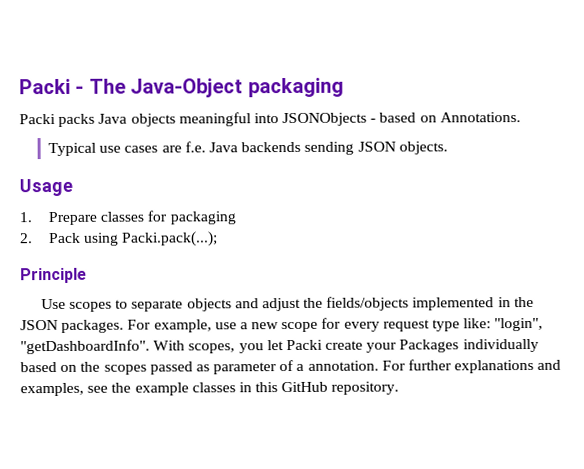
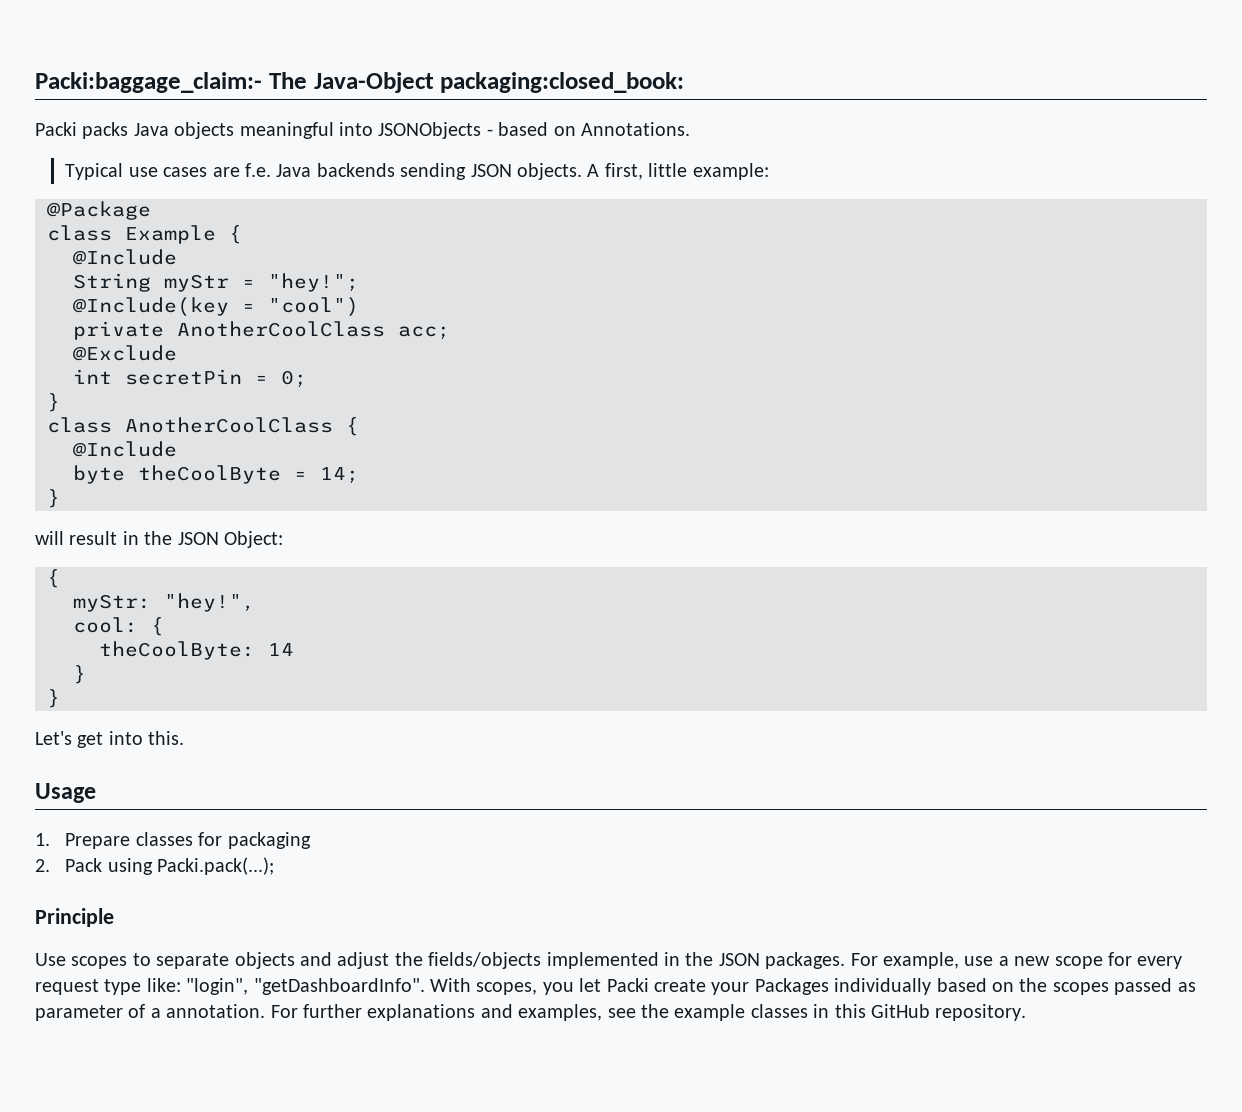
- Packi - The Java-Object packaging
+ Packi:baggage_claim:- The Java-Object packaging:closed_book:
+ A first, little example:
+ @Package
+ class Example {
+ @Include
+ String myStr = "hey!";
+ @Include(key = "cool")
+ private AnotherCoolClass acc;
+ @Exclude
+ int secretPin = 0;
+ }
+ class AnotherCoolClass {
+ @Include
+ byte theCoolByte = 14;
+ }
+ will result in the JSON Object:
+ {
+ myStr: "hey!",
+ cool: {
+ theCoolByte: 14
+ }
+ }
+ Let's get into this.

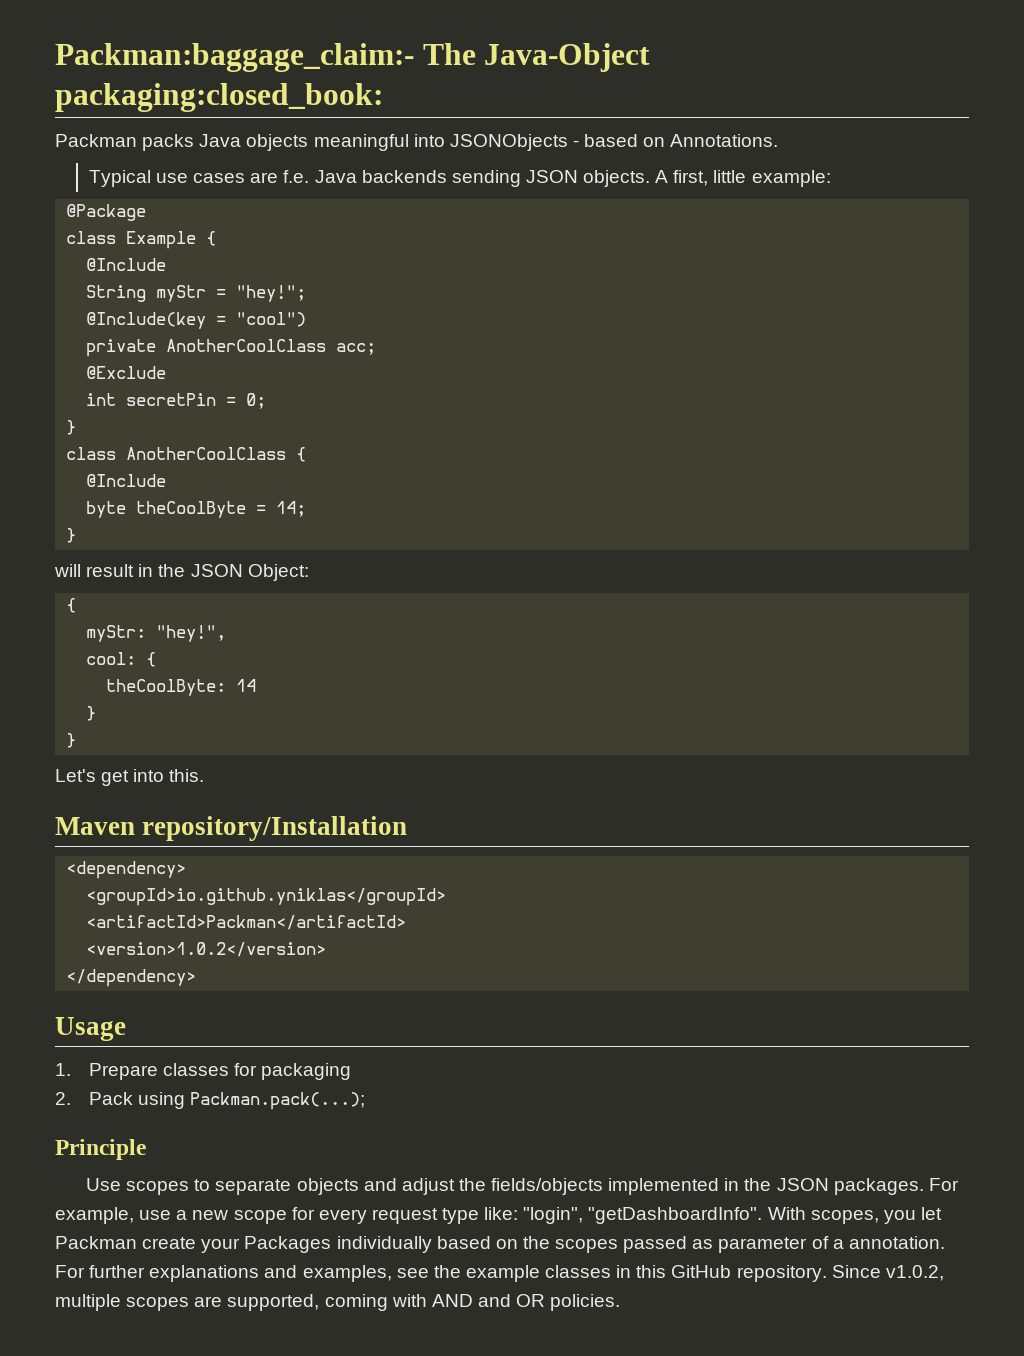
- Packi:baggage_claim:- The Java-Object packaging:closed_book:
+ Packman:baggage_claim:- The Java-Object packaging:closed_book:
- Packi packs Java objects meaningful into JSONObjects - based on Annotations.
+ Packman packs Java objects meaningful into JSONObjects - based on Annotations.
+ Maven repository/Installation
+ <dependency>
+ <groupId>io.github.yniklas</groupId>
+ <artifactId>Packman</artifactId>
+ <version>1.0.2</version>
+ </dependency>
- 2. Pack using Packi.pack(...);
+ 2. Pack using Packman.pack(...);
- With scopes, you let Packi create your Packages individually based on the scopes passed as parameter of a annotation.
+ With scopes, you let Packman create your Packages individually based on the scopes passed as parameter of a annotation.
+ Since v1.0.2, multiple scopes are supported, coming with AND and OR policies.

